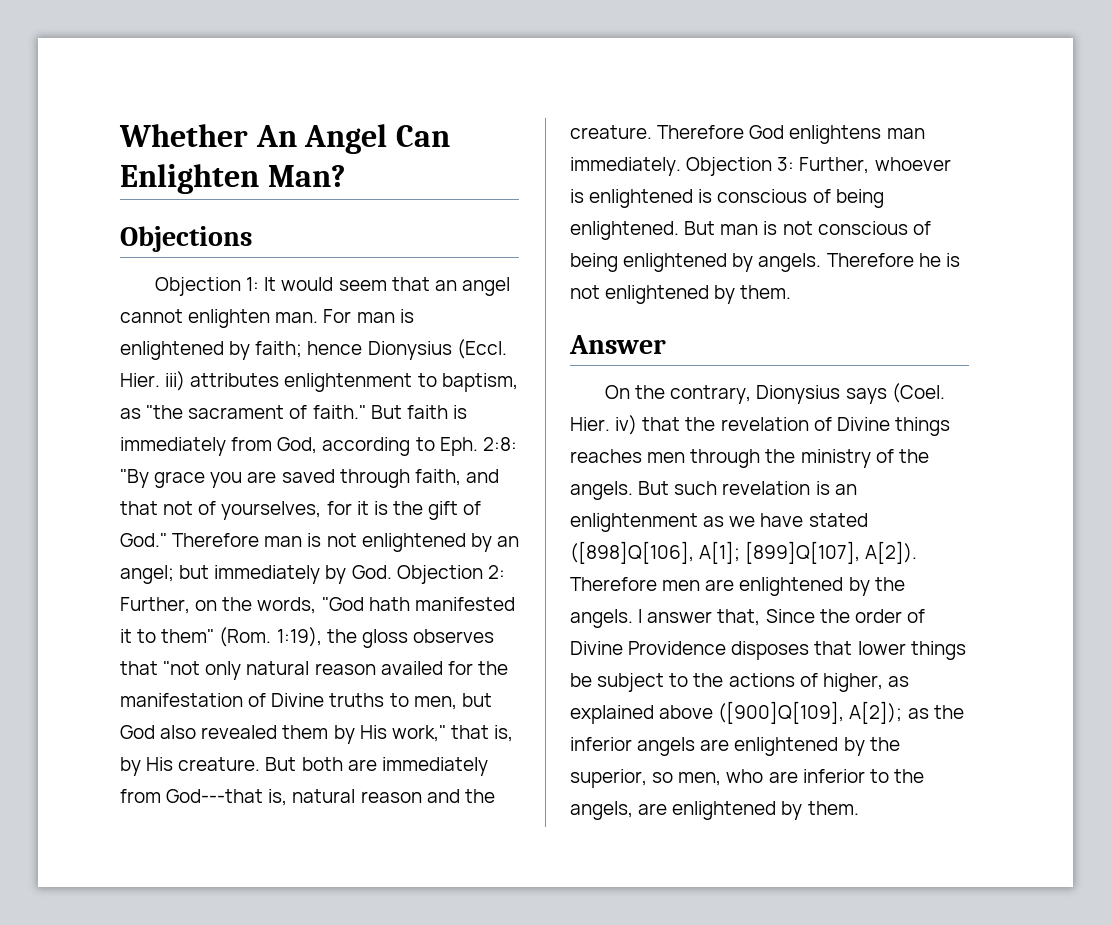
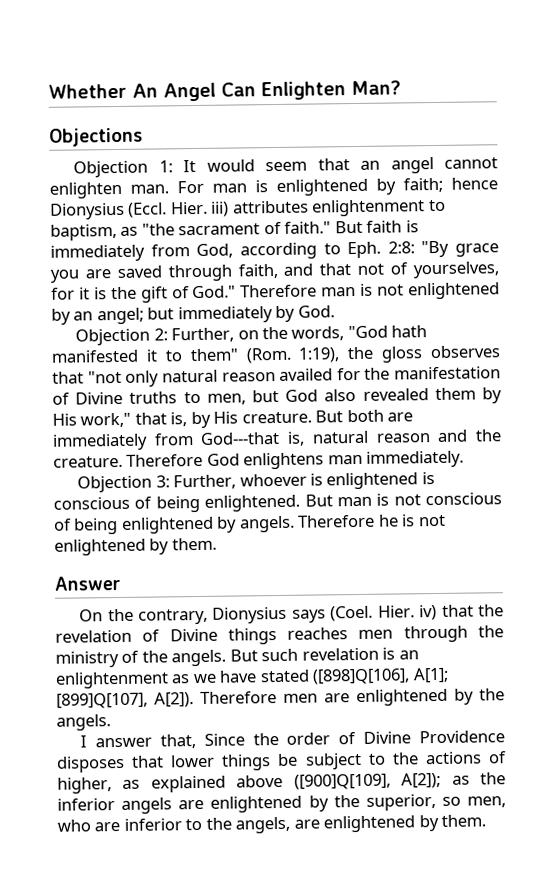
- but immediately by God. Objection 2:
+ but immediately by God.
+ Objection 2:
- Therefore God enlightens man immediately. Objection 3: Further, whoever is enlightened is conscious of being enlightened.
+ Therefore God enlightens man immediately.
+ Objection 3: Further, whoever is enlightened is conscious of being enlightened.
- Therefore men are enlightened by the angels. I answer that, Since the order of Divine Providence disposes that lower things be subject to the actions of higher, as explained above ([900]Q[109], A[2]); as the inferior angels are enlightened by the superior, so men, who are inferior to the angels, are enlightened by them.
+ Therefore men are enlightened by the angels.
+ I answer that, Since the order of Divine Providence disposes that lower things be subject to the actions of higher, as explained above ([900]Q[109], A[2]); as the inferior angels are enlightened by the superior, so men, who are inferior to the angels, are enlightened by them.

